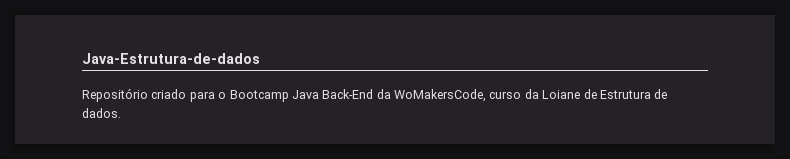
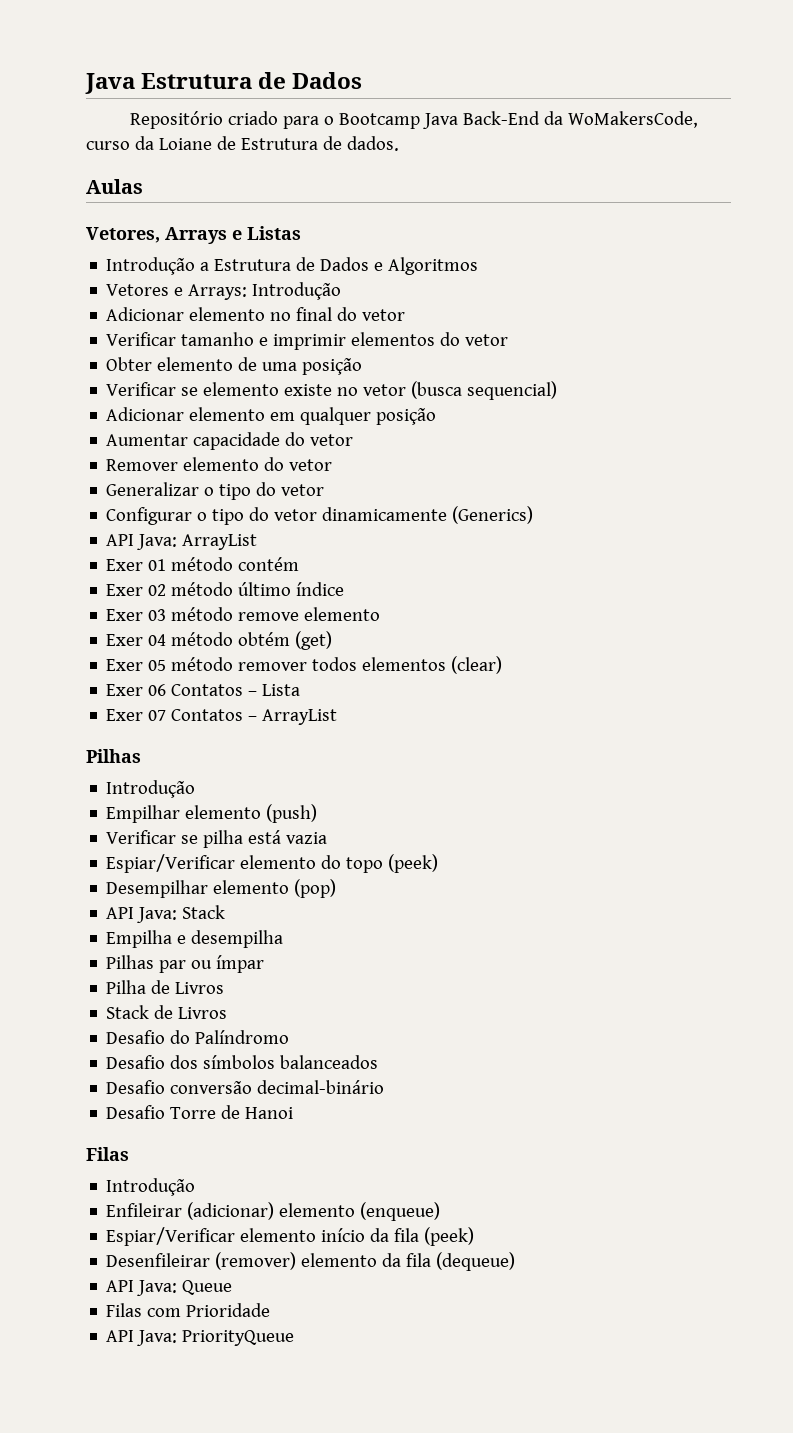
- Java-Estrutura-de-dados
+ Java Estrutura de Dados
+ Aulas
+ Vetores, Arrays e Listas
+ Introdução a Estrutura de Dados e Algoritmos
+ Vetores e Arrays: Introdução
+ Adicionar elemento no final do vetor
+ Verificar tamanho e imprimir elementos do vetor
+ Obter elemento de uma posição
+ Verificar se elemento existe no vetor (busca sequencial)
+ Adicionar elemento em qualquer posição
+ Aumentar capacidade do vetor
+ Remover elemento do vetor
+ Generalizar o tipo do vetor
+ Configurar o tipo do vetor dinamicamente (Generics)
+ API Java: ArrayList
+ Exer 01 método contém
+ Exer 02 método último índice
+ Exer 03 método remove elemento
+ Exer 04 método obtém (get)
+ Exer 05 método remover todos elementos (clear)
+ Exer 06 Contatos – Lista
+ Exer 07 Contatos – ArrayList
+ Pilhas
+ Introdução
+ Empilhar elemento (push)
+ Verificar se pilha está vazia
+ Espiar/Verificar elemento do topo (peek)
+ Desempilhar elemento (pop)
+ API Java: Stack
+ Empilha e desempilha
+ Pilhas par ou ímpar
+ Pilha de Livros
+ Stack de Livros
+ Desafio do Palíndromo
+ Desafio dos símbolos balanceados
+ Desafio conversão decimal-binário
+ Desafio Torre de Hanoi
+ Filas
+ Introdução
+ Enfileirar (adicionar) elemento (enqueue)
+ Espiar/Verificar elemento início da fila (peek)
+ Desenfileirar (remover) elemento da fila (dequeue)
+ API Java: Queue
+ Filas com Prioridade
+ API Java: PriorityQueue

